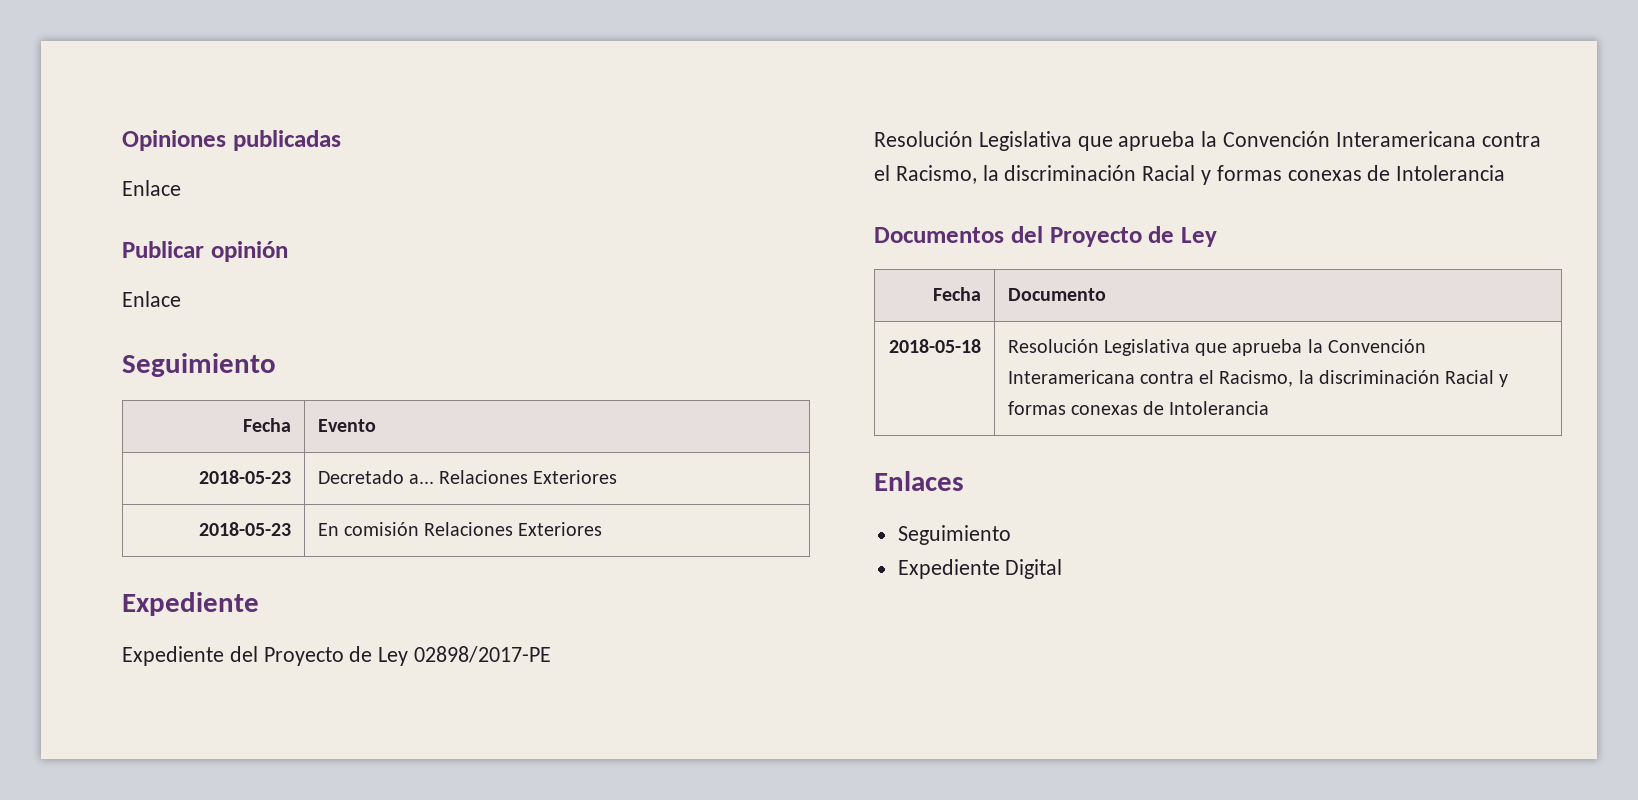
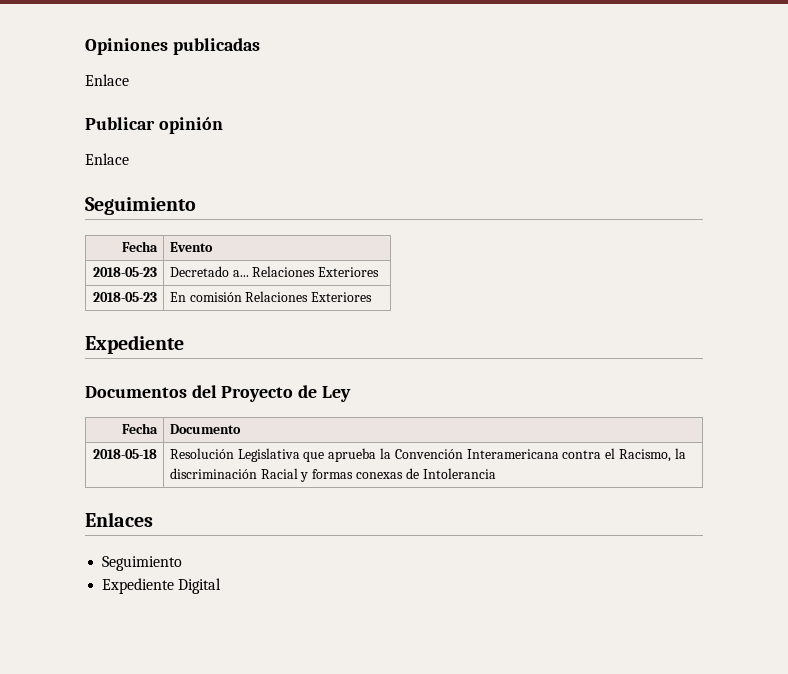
- Expediente del Proyecto de Ley 02898/2017-PE
- Resolución Legislativa que aprueba la Convención Interamericana contra el Racismo, la discriminación Racial y formas conexas de Intolerancia

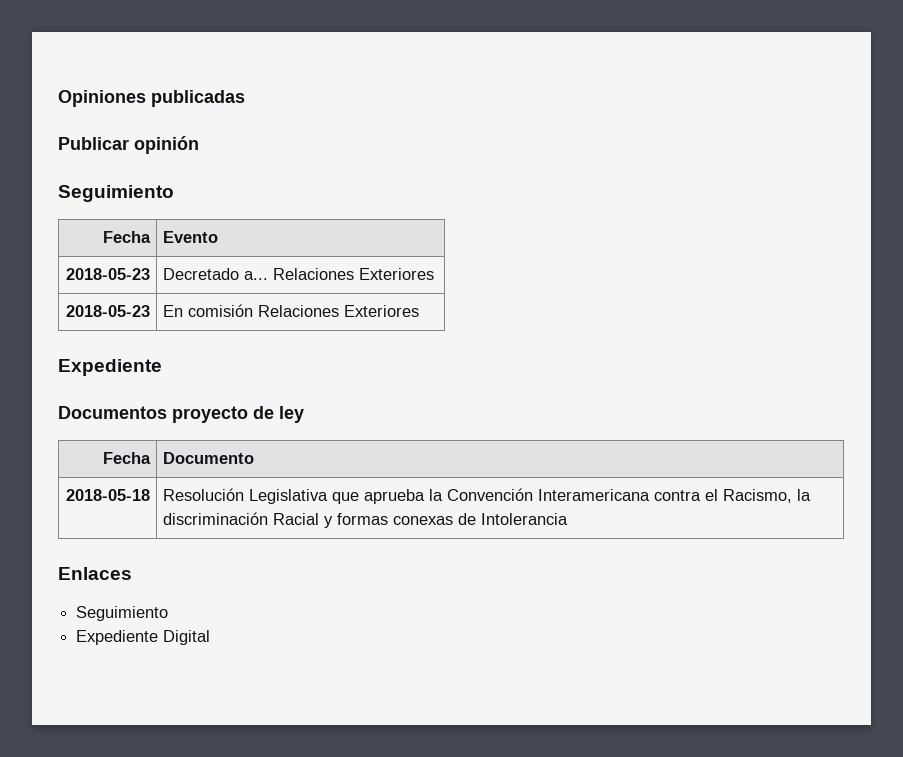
  Opiniones publicadas
- Enlace
  Publicar opinión
- Enlace
- Documentos del Proyecto de Ley
+ Documentos proyecto de ley

